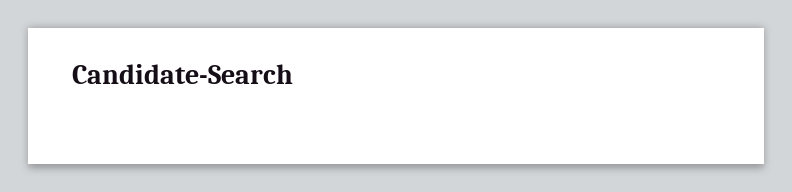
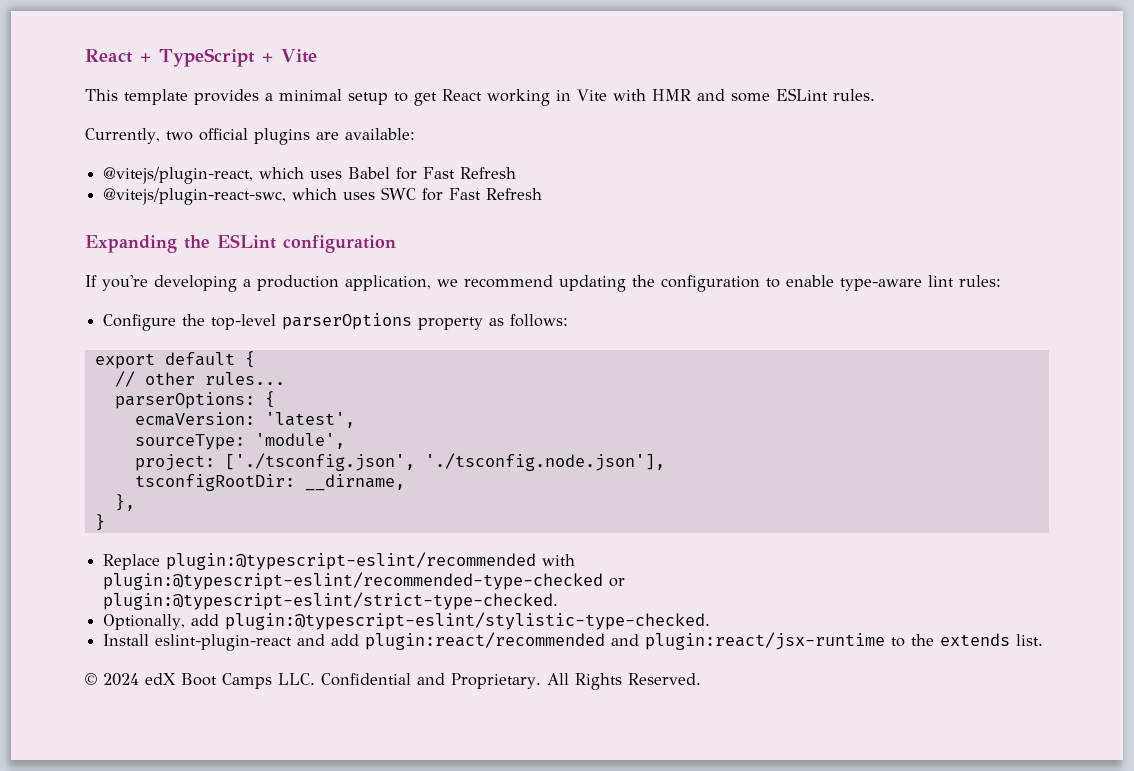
- Candidate-Search
+ React + TypeScript + Vite
+ This template provides a minimal setup to get React working in Vite with HMR and some ESLint rules.
+ Currently, two official plugins are available:
+ @vitejs/plugin-react, which uses Babel for Fast Refresh
+ @vitejs/plugin-react-swc, which uses SWC for Fast Refresh
+ Expanding the ESLint configuration
+ If you're developing a production application, we recommend updating the configuration to enable type-aware lint rules:
+ Configure the top-level parserOptions property as follows:
+ export default {
+ // other rules...
+ parserOptions: {
+ ecmaVersion: 'latest',
+ sourceType: 'module',
+ project: ['./tsconfig.json', './tsconfig.node.json'],
+ tsconfigRootDir: __dirname,
+ },
+ }
+ Replace plugin:@typescript-eslint/recommended with plugin:@typescript-eslint/recommended-type-checked or plugin:@typescript-eslint/strict-type-checked.
+ Optionally, add plugin:@typescript-eslint/stylistic-type-checked.
+ Install eslint-plugin-react and add plugin:react/recommended and plugin:react/jsx-runtime to the extends list.
+ © 2024 edX Boot Camps LLC. Confidential and Proprietary. All Rights Reserved.

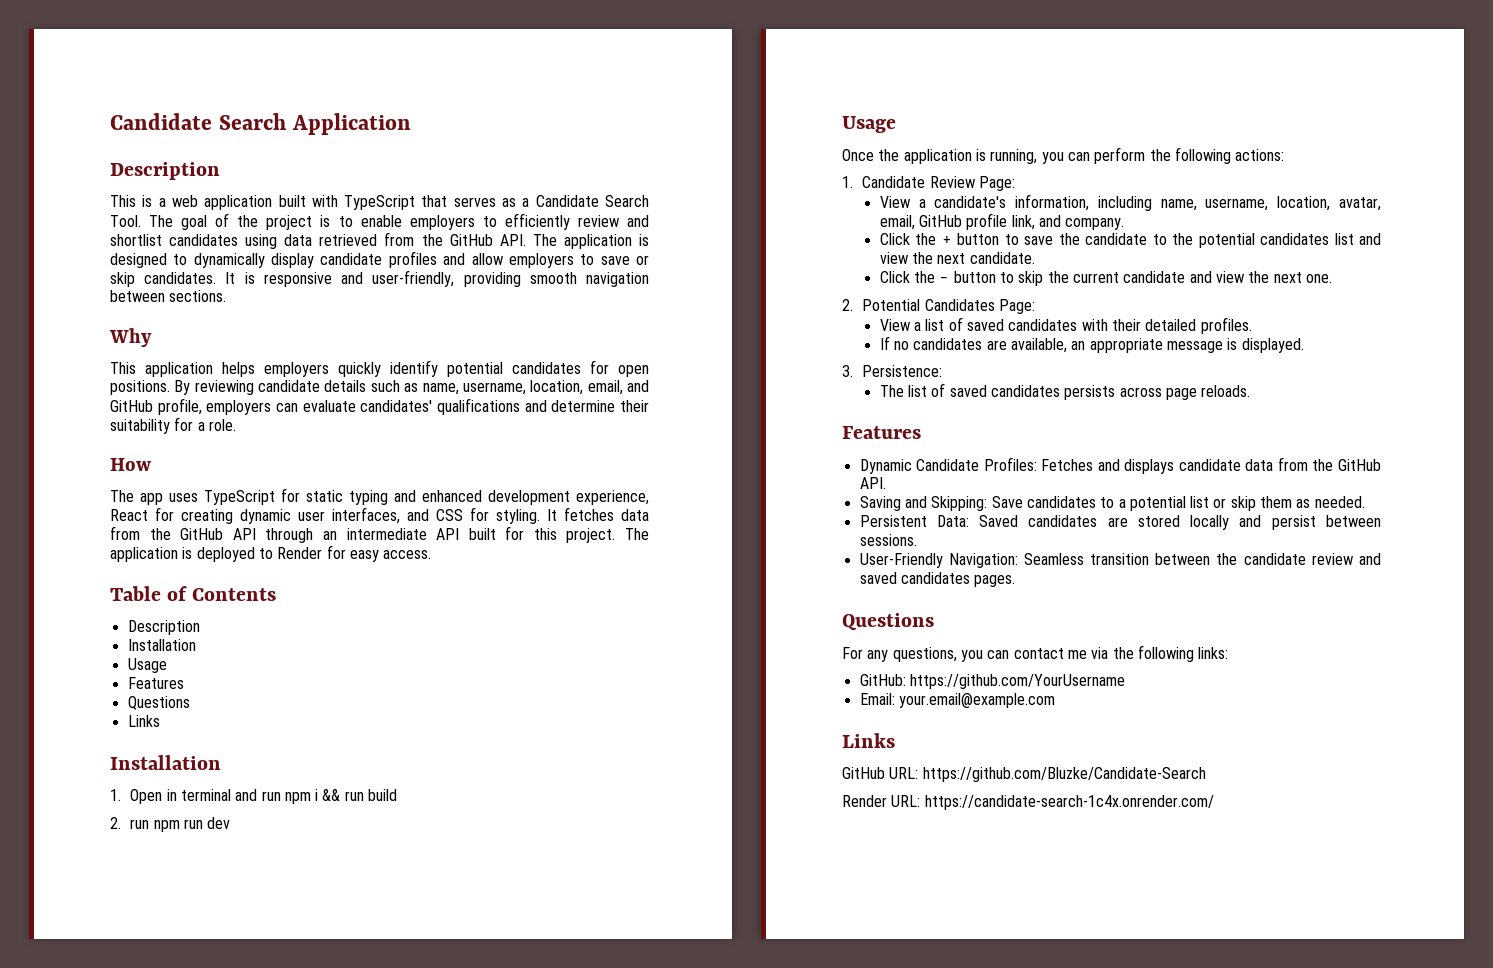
- React + TypeScript + Vite
- This template provides a minimal setup to get React working in Vite with HMR and some ESLint rules.
- Currently, two official plugins are available:
- @vitejs/plugin-react, which uses Babel for Fast Refresh
- @vitejs/plugin-react-swc, which uses SWC for Fast Refresh
- Expanding the ESLint configuration
- If you're developing a production application, we recommend updating the configuration to enable type-aware lint rules:
- Configure the top-level parserOptions property as follows:
- export default {
- // other rules...
- parserOptions: {
- ecmaVersion: 'latest',
- sourceType: 'module',
- project: ['./tsconfig.json', './tsconfig.node.json'],
- tsconfigRootDir: __dirname,
- },
- }
- Replace plugin:@typescript-eslint/recommended with plugin:@typescript-eslint/recommended-type-checked or plugin:@typescript-eslint/strict-type-checked.
- Optionally, add plugin:@typescript-eslint/stylistic-type-checked.
- Install eslint-plugin-react and add plugin:react/recommended and plugin:react/jsx-runtime to the extends list.
- © 2024 edX Boot Camps LLC. Confidential and Proprietary. All Rights Reserved.
+ Candidate Search Application
+ Description
+ This is a web application built with TypeScript that serves as a Candidate Search Tool. The goal of the project is to enable employers to efficiently review and shortlist candidates using data retrieved from the GitHub API. The application is designed to dynamically display candidate profiles and allow employers to save or skip candidates. It is responsive and user-friendly, providing smooth navigation between sections.
+ Why
+ This application helps employers quickly identify potential candidates for open positions. By reviewing candidate details such as name, username, location, email, and GitHub profile, employers can evaluate candidates' qualifications and determine their suitability for a role.
+ How
+ The app uses TypeScript for static typing and enhanced development experience, React for creating dynamic user interfaces, and CSS for styling. It fetches data from the GitHub API through an intermediate API built for this project. The application is deployed to Render for easy access.
+ Table of Contents
+ Description
+ Installation
+ Usage
+ Features
+ Questions
+ Links
+ Installation
+ 1. Open in terminal and run npm i && run build
+ 2. run npm run dev
+ Usage
+ Once the application is running, you can perform the following actions:
+ 1. Candidate Review Page:
+ View a candidate's information, including name, username, location, avatar, email, GitHub profile link, and company.
+ Click the + button to save the candidate to the potential candidates list and view the next candidate.
+ Click the - button to skip the current candidate and view the next one.
+ 2. Potential Candidates Page:
+ View a list of saved candidates with their detailed profiles.
+ If no candidates are available, an appropriate message is displayed.
+ 3. Persistence:
+ The list of saved candidates persists across page reloads.
+ Features
+ Dynamic Candidate Profiles: Fetches and displays candidate data from the GitHub API.
+ Saving and Skipping: Save candidates to a potential list or skip them as needed.
+ Persistent Data: Saved candidates are stored locally and persist between sessions.
+ User-Friendly Navigation: Seamless transition between the candidate review and saved candidates pages.
+ Questions
+ For any questions, you can contact me via the following links:
+ GitHub: https://github.com/YourUsername
+ Email: your.email@example.com
+ Links
+ GitHub URL: https://github.com/Bluzke/Candidate-Search
+ Render URL: https://candidate-search-1c4x.onrender.com/

